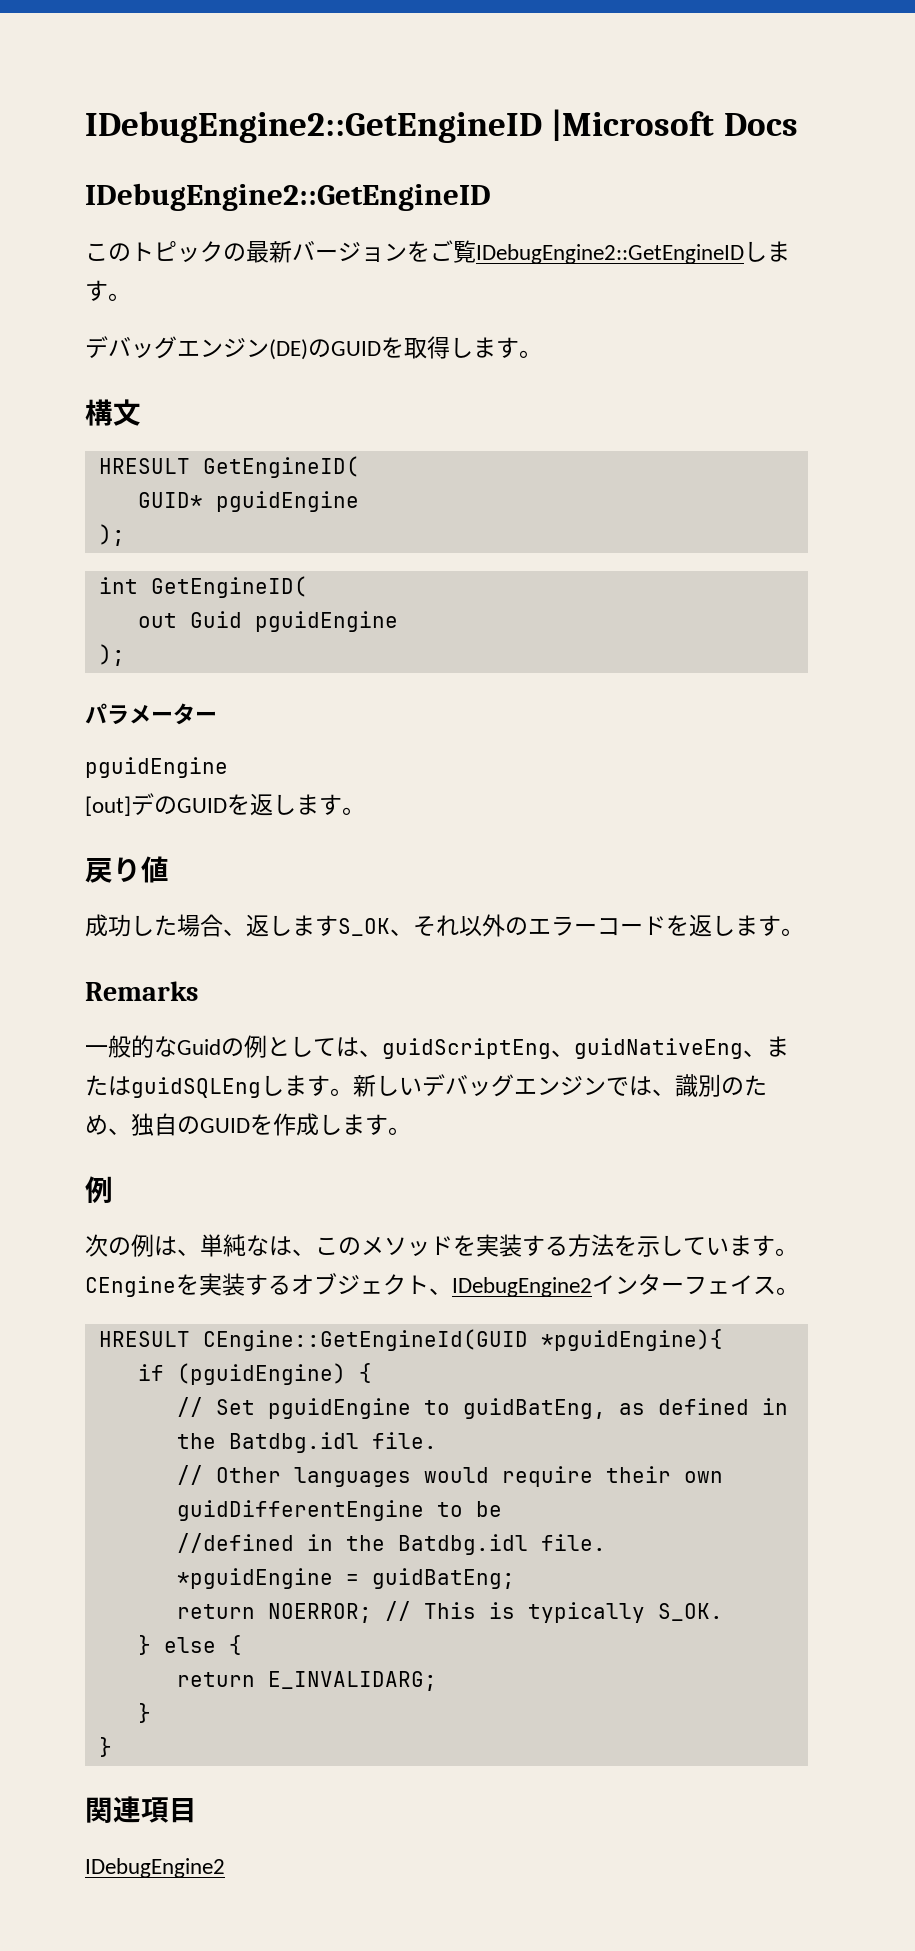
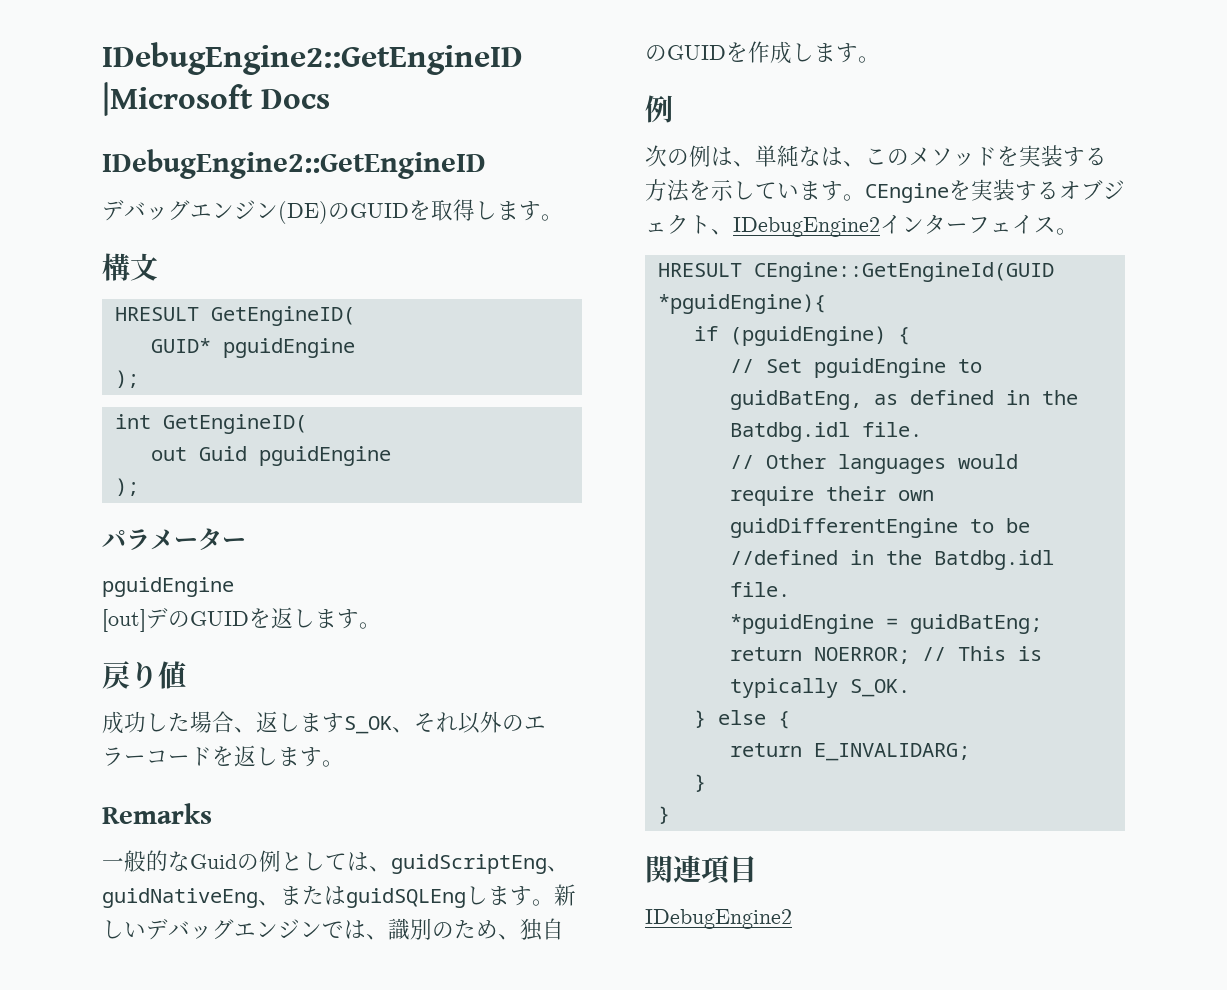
- このトピックの最新バージョンをご覧IDebugEngine2::GetEngineIDします。

